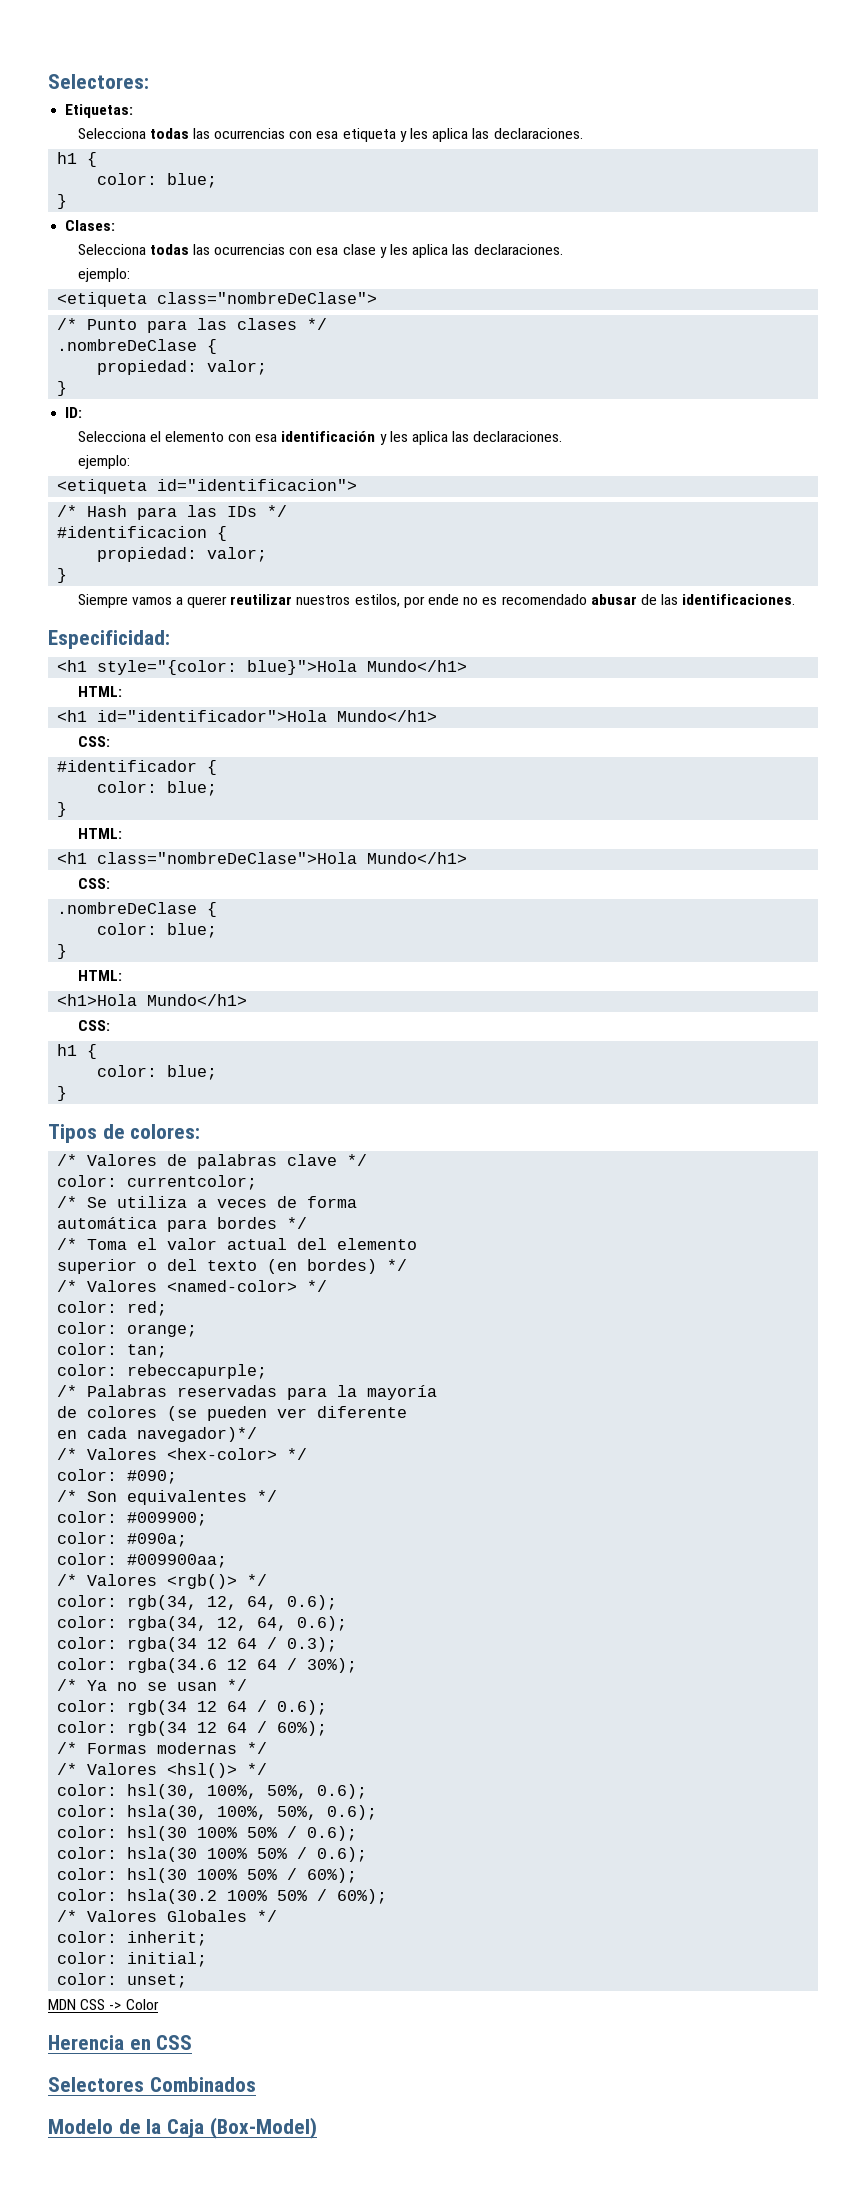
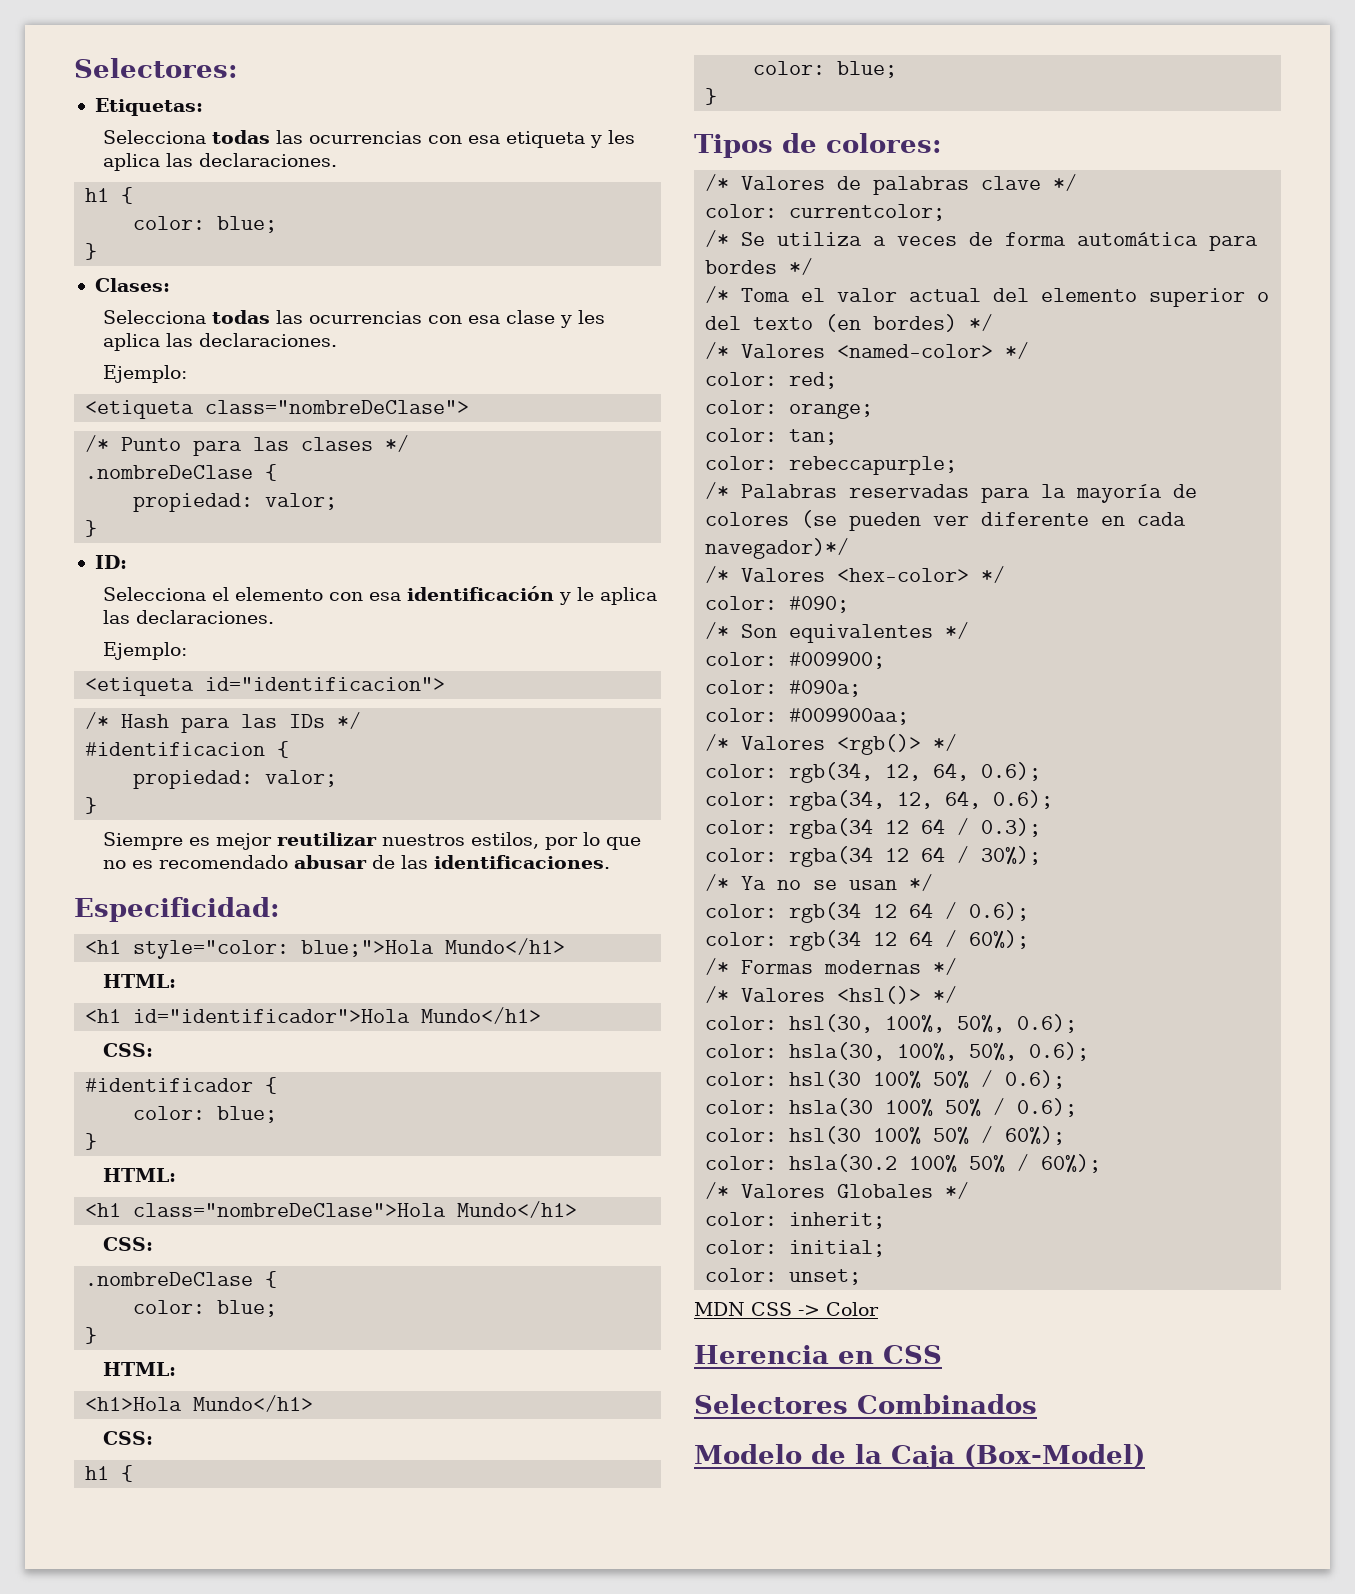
  Selecciona todas las ocurrencias con esa clase y les aplica las declaraciones.
- ejemplo:
+ Ejemplo:
- Selecciona el elemento con esa identificación y les aplica las declaraciones.
- ejemplo:
+ Selecciona el elemento con esa identificación y le aplica las declaraciones.
+ Ejemplo:
- Siempre vamos a querer reutilizar nuestros estilos, por ende no es recomendado abusar de las identificaciones.
+ Siempre es mejor reutilizar nuestros estilos, por lo que no es recomendado abusar de las identificaciones.
- <h1 style="{color: blue}">Hola Mundo</h1>
+ <h1 style="color: blue;">Hola Mundo</h1>
- /* Se utiliza a veces de forma
- automática para bordes */
+ /* Se utiliza a veces de forma automática para bordes */
- /* Toma el valor actual del elemento
- superior o del texto (en bordes) */
+ /* Toma el valor actual del elemento superior o del texto (en bordes) */
- /* Palabras reservadas para la mayoría
- de colores (se pueden ver diferente
- en cada navegador)*/
+ /* Palabras reservadas para la mayoría de colores (se pueden ver diferente en cada navegador)*/
- color: rgba(34.6 12 64 / 30%);
+ color: rgba(34 12 64 / 30%);

